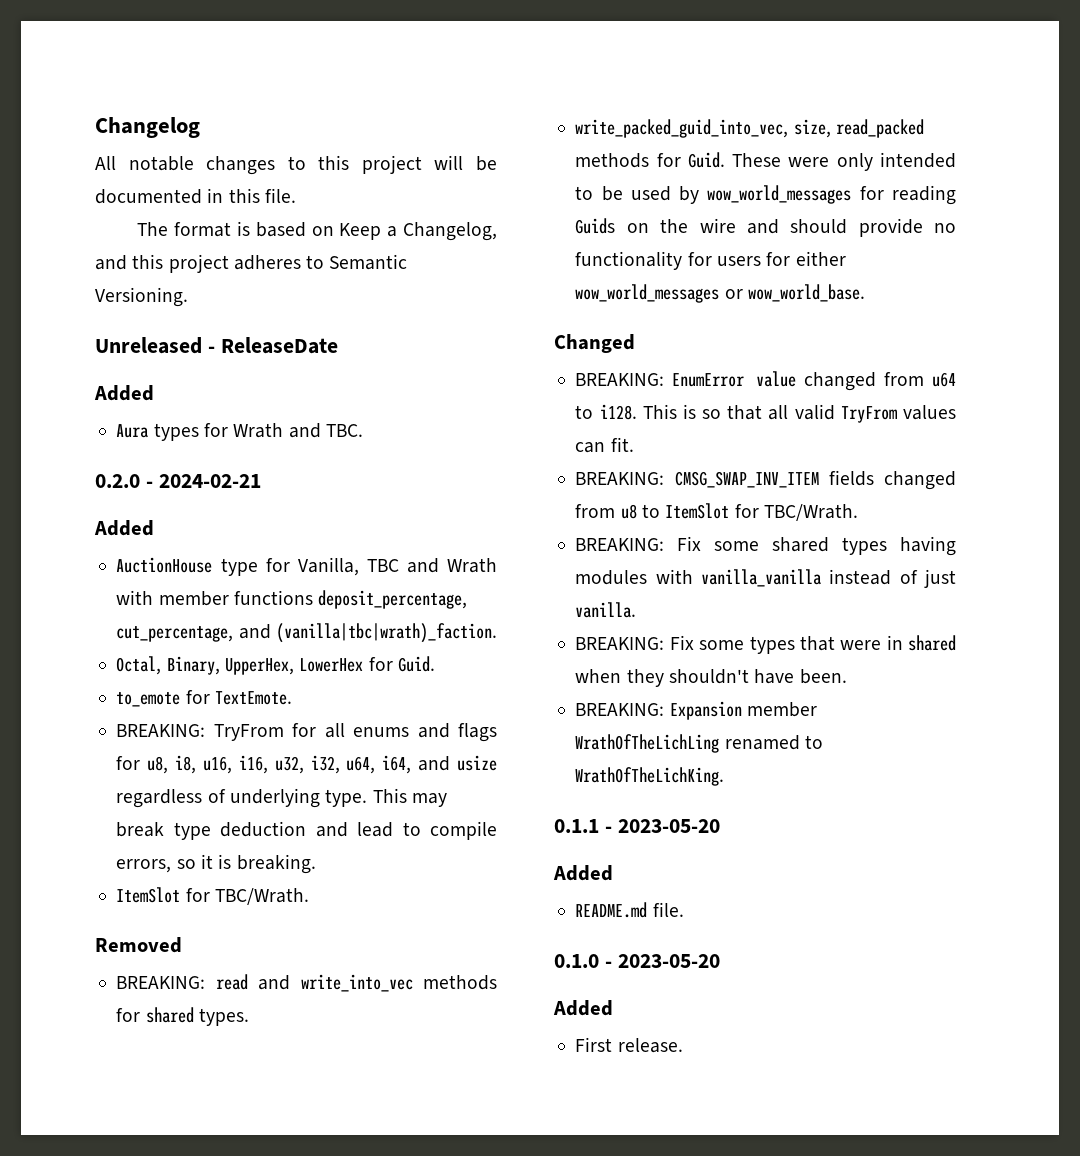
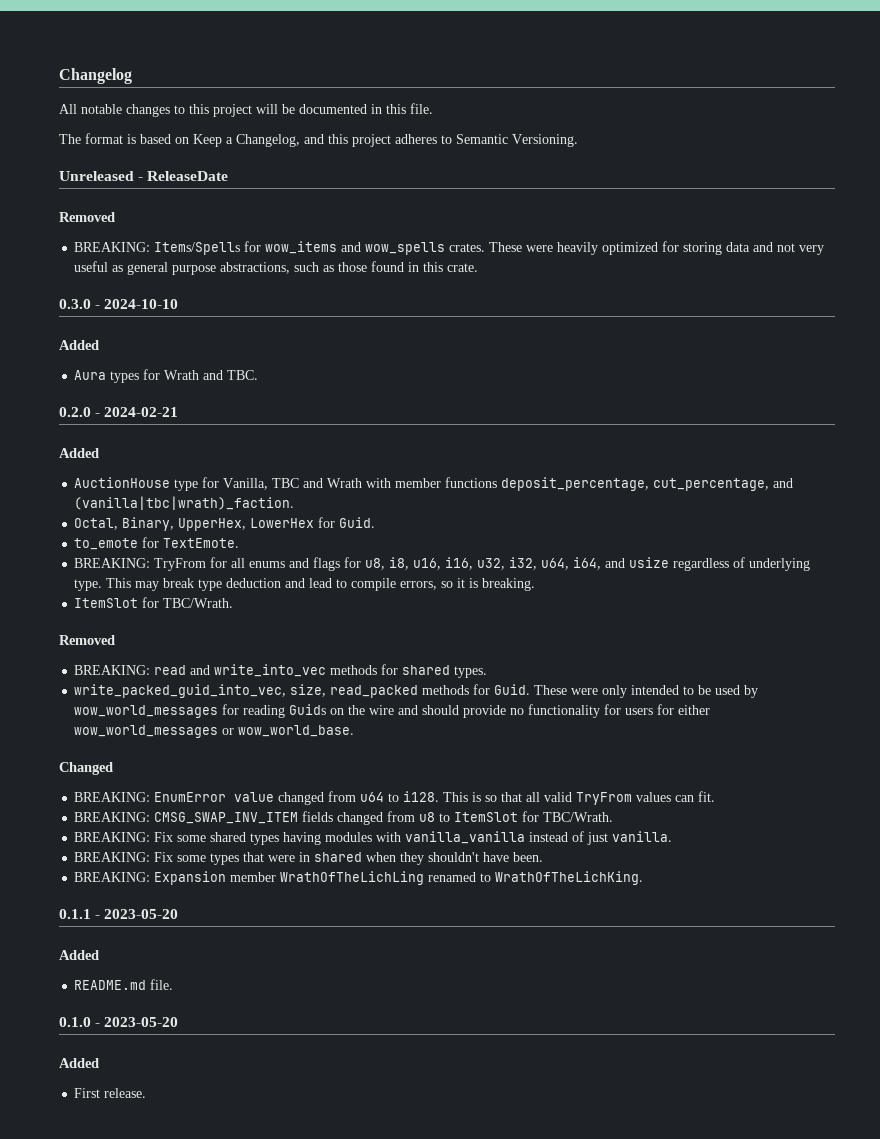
  Unreleased - ReleaseDate
+ Removed
+ BREAKING: Items/Spells for wow_items and wow_spells crates. These were heavily optimized for storing data and not very useful as general purpose abstractions, such as those found in this crate.
+ 0.3.0 - 2024-10-10

